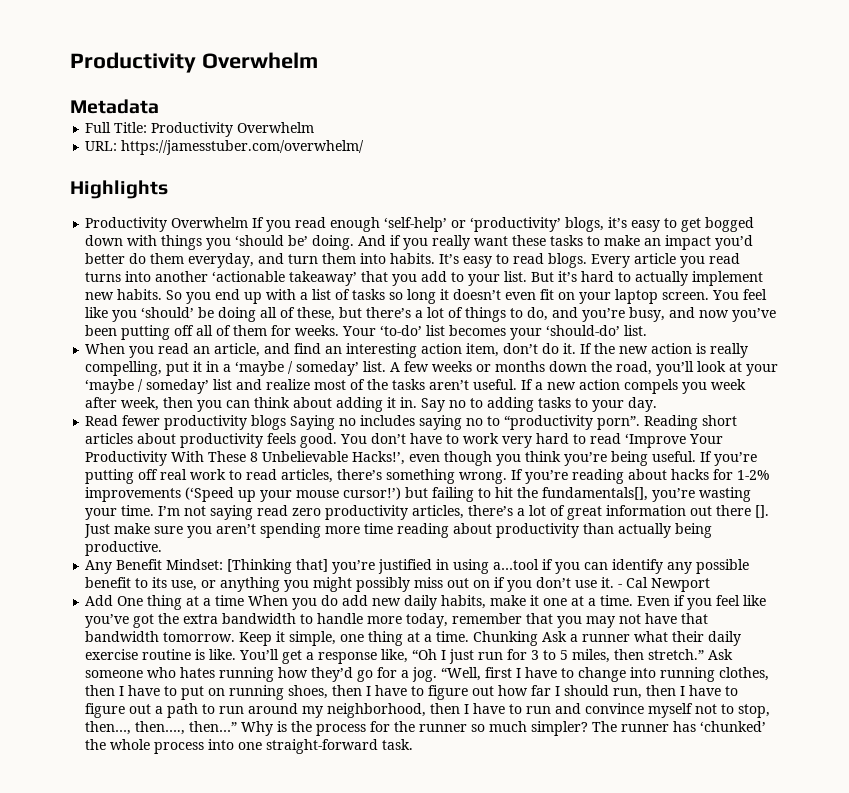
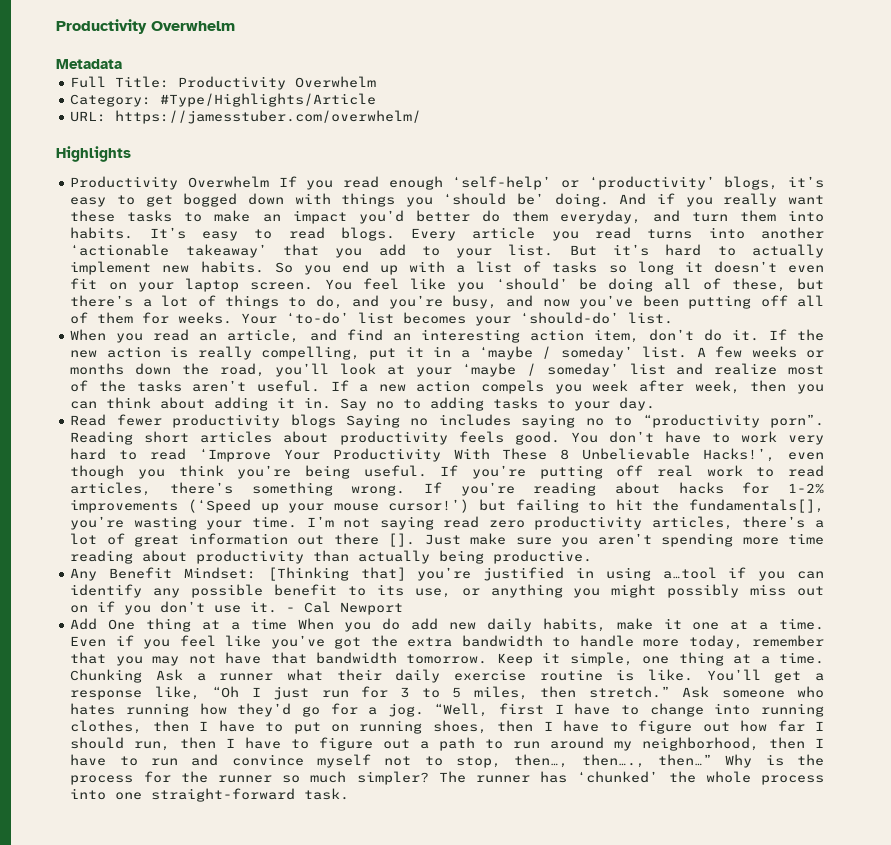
+ Category: #Type/Highlights/Article

